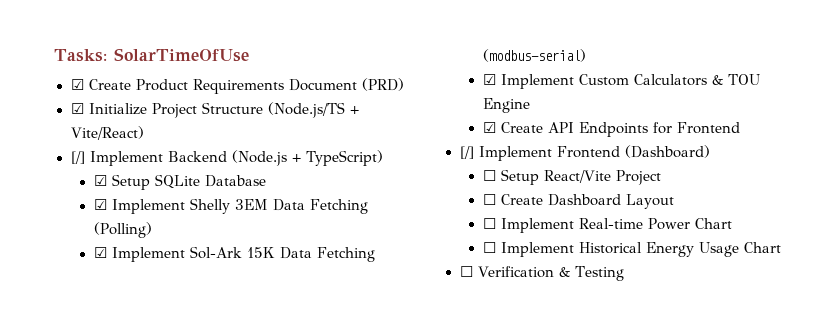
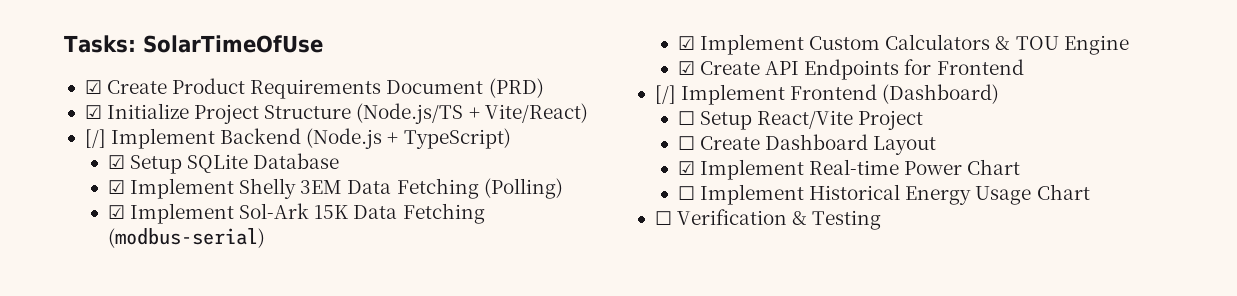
- ☐ Implement Real-time Power Chart
+ ☑ Implement Real-time Power Chart

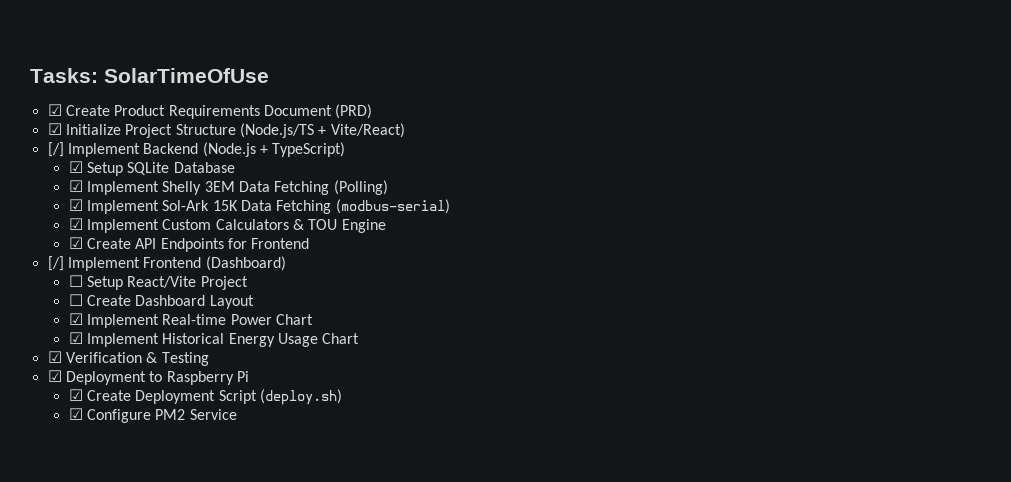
- ☐ Implement Historical Energy Usage Chart
+ ☑ Implement Historical Energy Usage Chart
- ☐ Verification & Testing
+ ☑ Verification & Testing
+ ☑ Deployment to Raspberry Pi
+ ☑ Create Deployment Script (deploy.sh)
+ ☑ Configure PM2 Service

